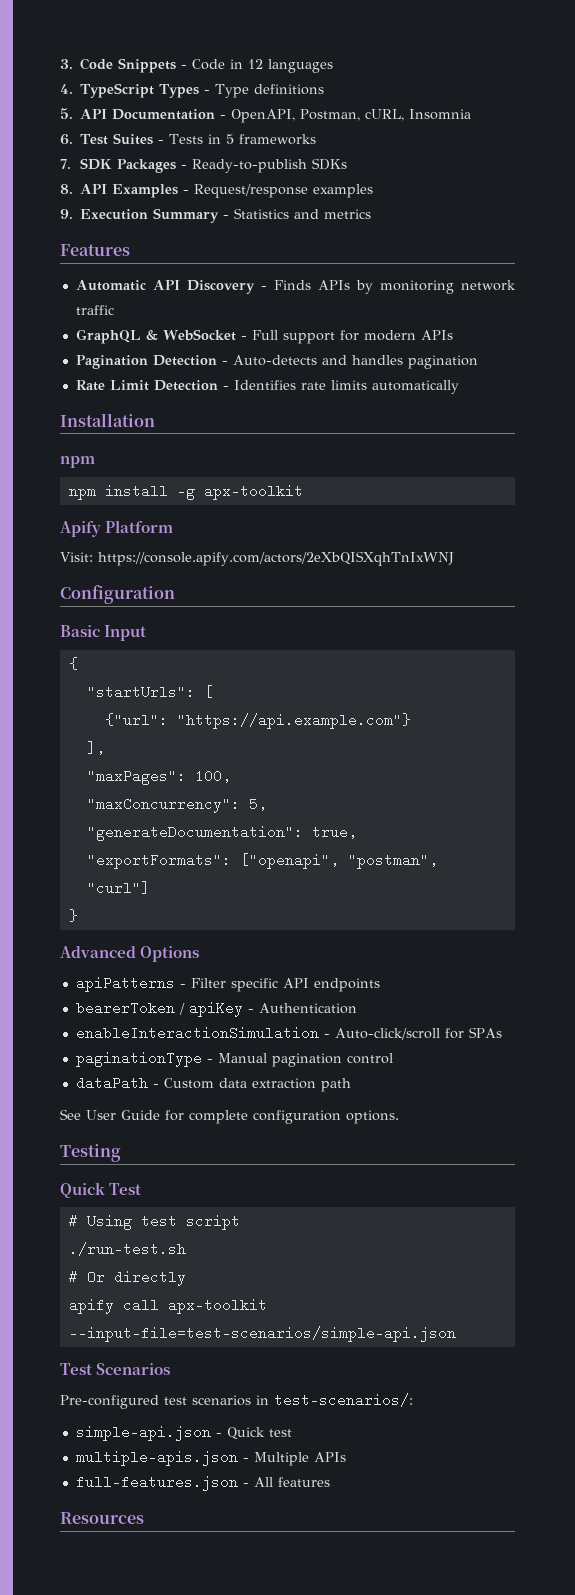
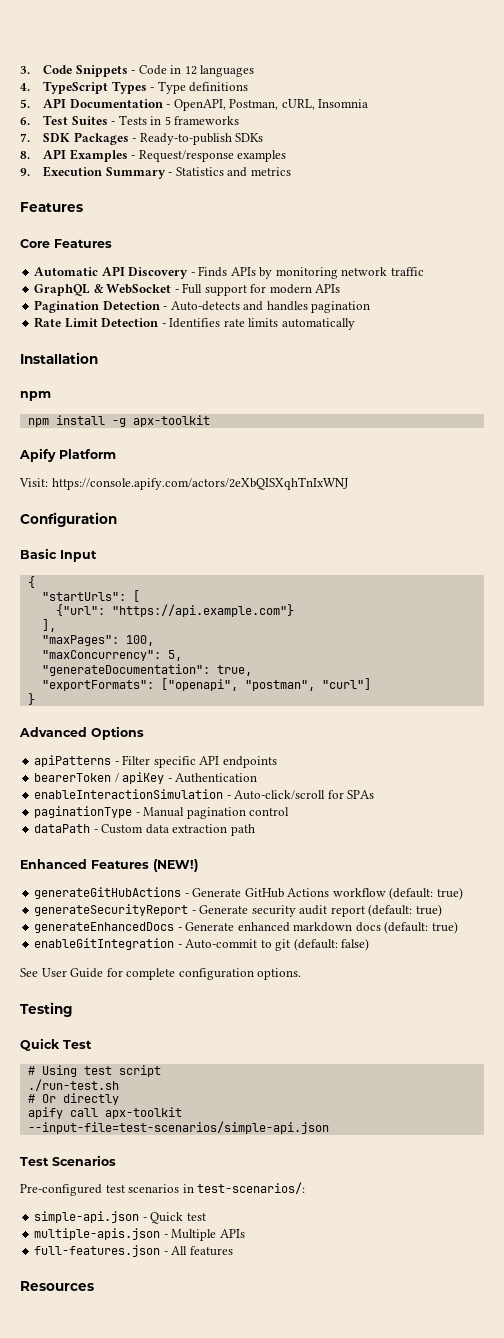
+ Core Features
+ Enhanced Features (NEW!)
+ generateGitHubActions - Generate GitHub Actions workflow (default: true)
+ generateSecurityReport - Generate security audit report (default: true)
+ generateEnhancedDocs - Generate enhanced markdown docs (default: true)
+ enableGitIntegration - Auto-commit to git (default: false)

